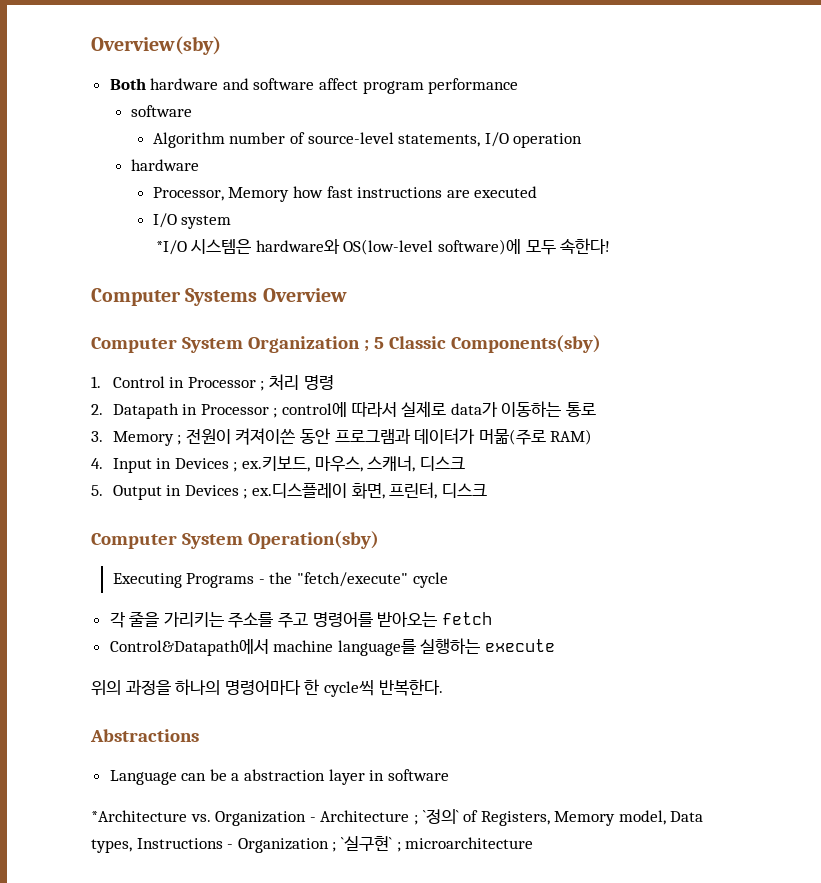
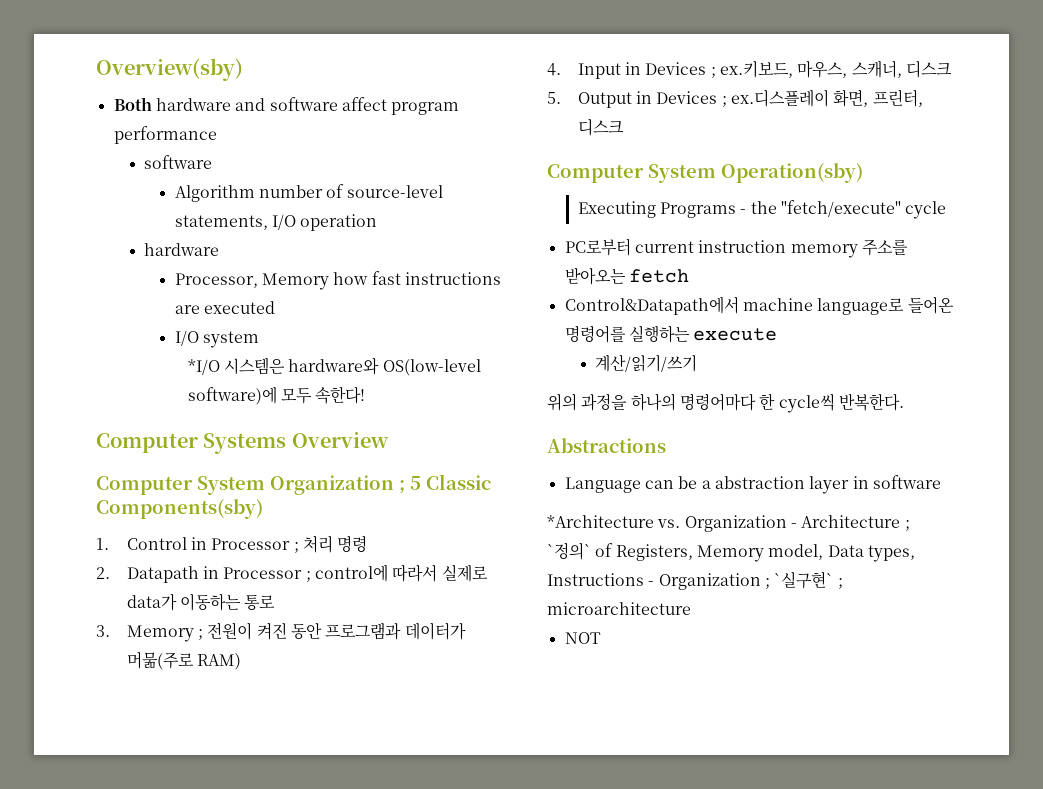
- 3. Memory ; 전원이 켜져이쓴 동안 프로그램과 데이터가 머묾(주로 RAM)
+ 3. Memory ; 전원이 켜진 동안 프로그램과 데이터가 머묾(주로 RAM)
- 각 줄을 가리키는 주소를 주고 명령어를 받아오는 fetch
+ PC로부터 current instruction memory 주소를 받아오는 fetch
- Control&Datapath에서 machine language를 실행하는 execute
+ Control&Datapath에서 machine language로 들어온 명령어를 실행하는 execute
+ 계산/읽기/쓰기
+ NOT

